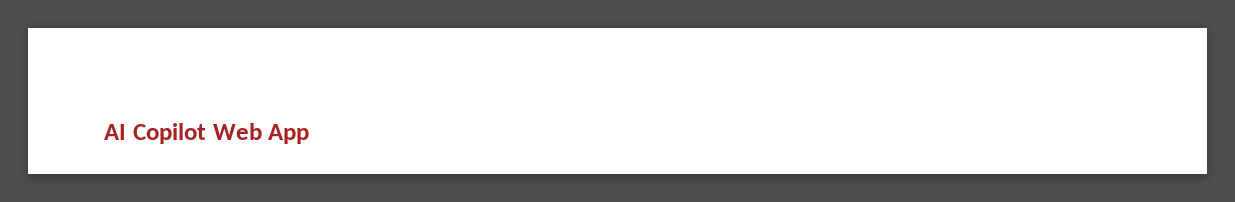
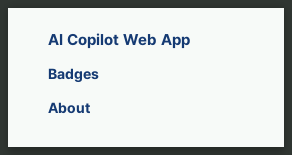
+ Badges
+ About

